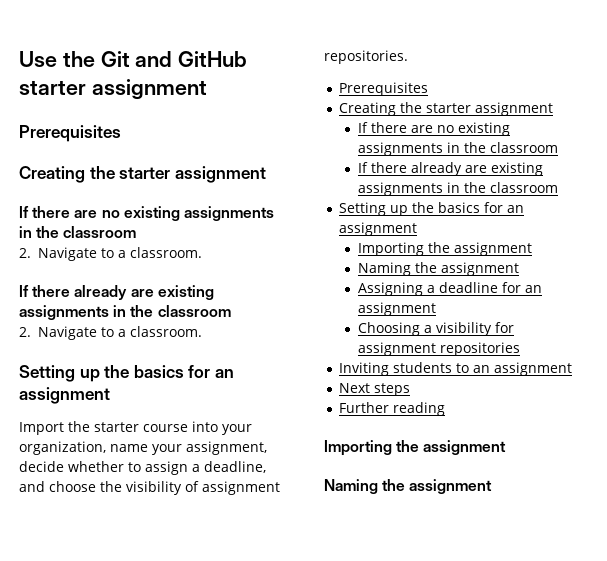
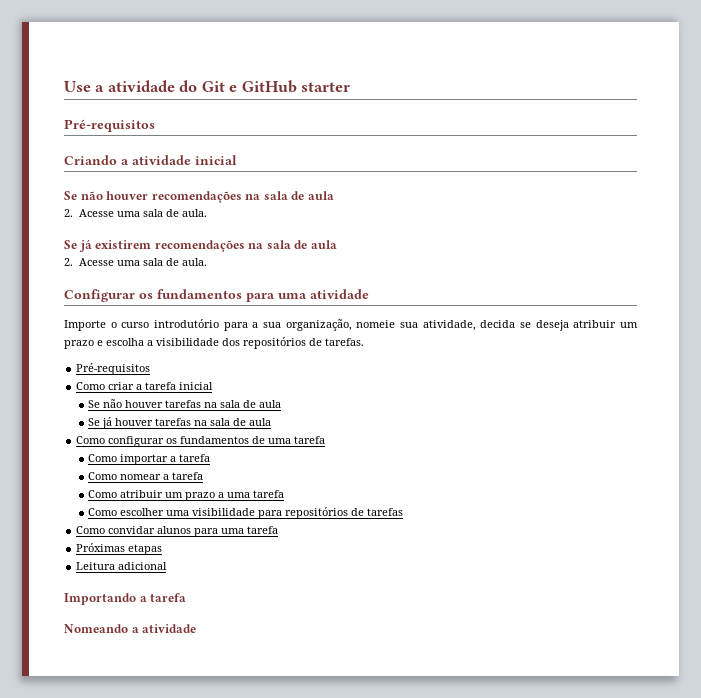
- Use the Git and GitHub starter assignment
- Prerequisites
- Creating the starter assignment
- If there are no existing assignments in the classroom
- 2. Navigate to a classroom.
- If there already are existing assignments in the classroom
- 2. Navigate to a classroom.
- Setting up the basics for an assignment
- Import the starter course into your organization, name your assignment, decide whether to assign a deadline, and choose the visibility of assignment repositories.
- Prerequisites
- Creating the starter assignment
- If there are no existing assignments in the classroom
- If there already are existing assignments in the classroom
- Setting up the basics for an assignment
- Importing the assignment
- Naming the assignment
- Assigning a deadline for an assignment
- Choosing a visibility for assignment repositories
- Inviting students to an assignment
- Next steps
- Further reading
- Importing the assignment
- Naming the assignment
+ Use a atividade do Git e GitHub starter
+ Pré-requisitos
+ Criando a atividade inicial
+ Se não houver recomendações na sala de aula
+ 2. Acesse uma sala de aula.
+ Se já existirem recomendações na sala de aula
+ 2. Acesse uma sala de aula.
+ Configurar os fundamentos para uma atividade
+ Importe o curso introdutório para a sua organização, nomeie sua atividade, decida se deseja atribuir um prazo e escolha a visibilidade dos repositórios de tarefas.
+ Pré-requisitos
+ Como criar a tarefa inicial
+ Se não houver tarefas na sala de aula
+ Se já houver tarefas na sala de aula
+ Como configurar os fundamentos de uma tarefa
+ Como importar a tarefa
+ Como nomear a tarefa
+ Como atribuir um prazo a uma tarefa
+ Como escolher uma visibilidade para repositórios de tarefas
+ Como convidar alunos para uma tarefa
+ Próximas etapas
+ Leitura adicional
+ Importando a tarefa
+ Nomeando a atividade

